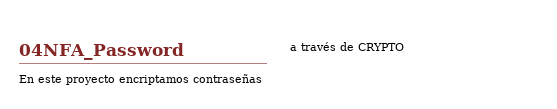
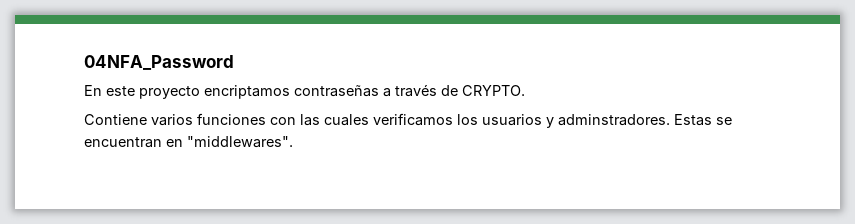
- En este proyecto encriptamos contraseñas a través de CRYPTO
+ En este proyecto encriptamos contraseñas a través de CRYPTO.
+ Contiene varios funciones con las cuales verificamos los usuarios y adminstradores. Estas se encuentran en "middlewares".

